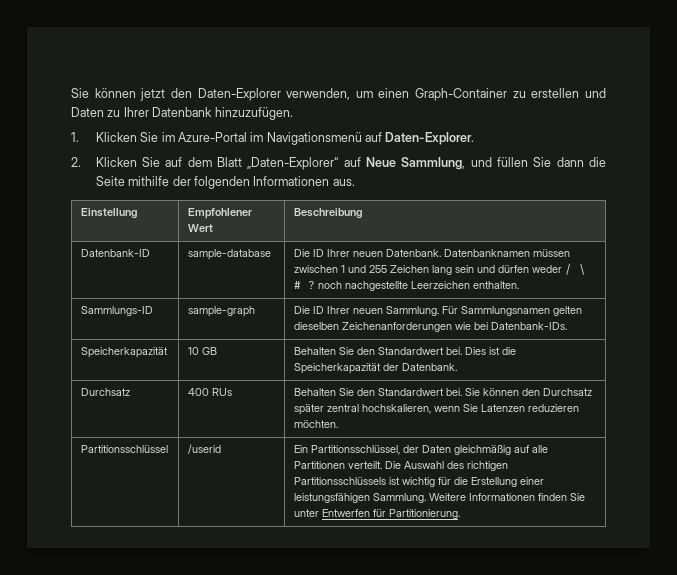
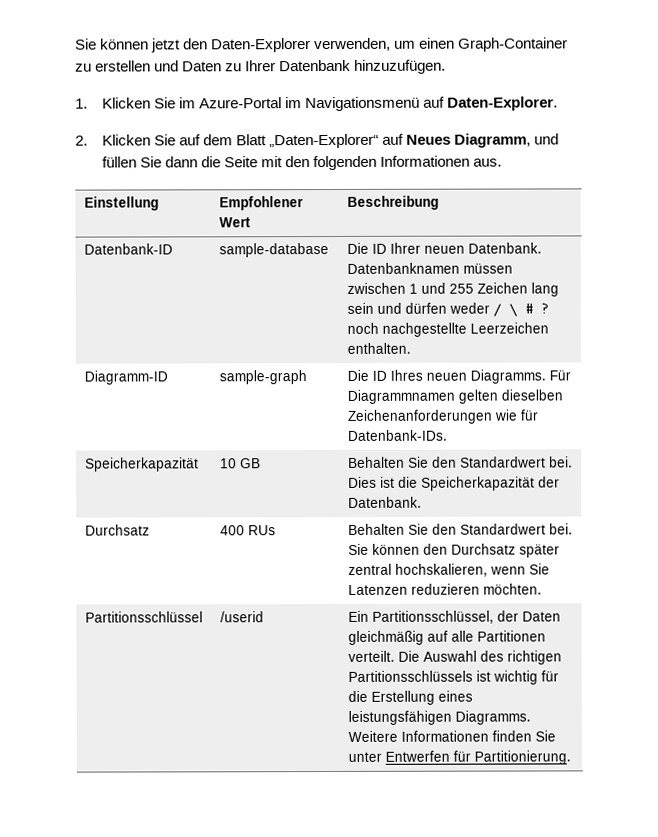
- 2. Klicken Sie auf dem Blatt „Daten-Explorer“ auf Neue Sammlung, und füllen Sie dann die Seite mithilfe der folgenden Informationen aus.
+ 2. Klicken Sie auf dem Blatt „Daten-Explorer“ auf Neues Diagramm, und füllen Sie dann die Seite mit den folgenden Informationen aus.
- Sammlungs-ID | sample-graph | Die ID Ihrer neuen Sammlung. Für Sammlungsnamen gelten dieselben Zeichenanforderungen wie bei Datenbank-IDs.
+ Diagramm-ID | sample-graph | Die ID Ihres neuen Diagramms. Für Diagrammnamen gelten dieselben Zeichenanforderungen wie für Datenbank-IDs.
- Partitionsschlüssel | /userid | Ein Partitionsschlüssel, der Daten gleichmäßig auf alle Partitionen verteilt. Die Auswahl des richtigen Partitionsschlüssels ist wichtig für die Erstellung einer leistungsfähigen Sammlung. Weitere Informationen finden Sie unter Entwerfen für Partitionierung.
+ Partitionsschlüssel | /userid | Ein Partitionsschlüssel, der Daten gleichmäßig auf alle Partitionen verteilt. Die Auswahl des richtigen Partitionsschlüssels ist wichtig für die Erstellung eines leistungsfähigen Diagramms. Weitere Informationen finden Sie unter Entwerfen für Partitionierung.

